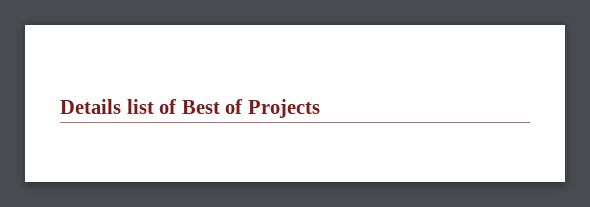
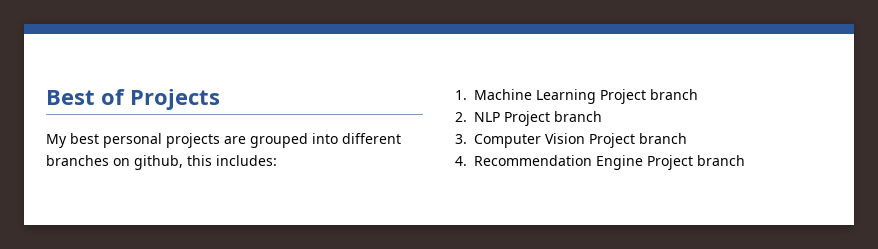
- Details list of Best of Projects
+ Best of Projects
+ My best personal projects are grouped into different branches on github, this includes:
+ 1. Machine Learning Project branch
+ 2. NLP Project branch
+ 3. Computer Vision Project branch
+ 4. Recommendation Engine Project branch

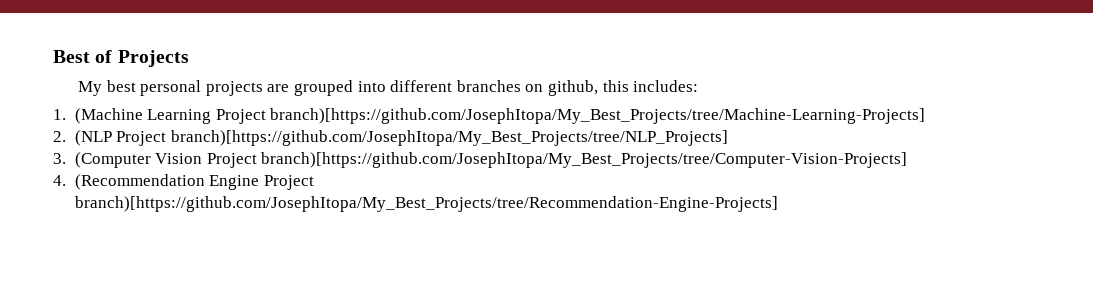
- 1. Machine Learning Project branch
+ 1. (Machine Learning Project branch)[https://github.com/JosephItopa/My_Best_Projects/tree/Machine-Learning-Projects]
- 2. NLP Project branch
+ 2. (NLP Project branch)[https://github.com/JosephItopa/My_Best_Projects/tree/NLP_Projects]
- 3. Computer Vision Project branch
+ 3. (Computer Vision Project branch)[https://github.com/JosephItopa/My_Best_Projects/tree/Computer-Vision-Projects]
- 4. Recommendation Engine Project branch
+ 4. (Recommendation Engine Project branch)[https://github.com/JosephItopa/My_Best_Projects/tree/Recommendation-Engine-Projects]

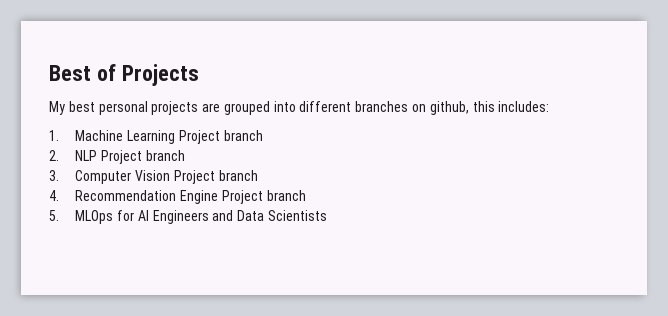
- 1. (Machine Learning Project branch)[https://github.com/JosephItopa/My_Best_Projects/tree/Machine-Learning-Projects]
+ 1. Machine Learning Project branch
- 2. (NLP Project branch)[https://github.com/JosephItopa/My_Best_Projects/tree/NLP_Projects]
+ 2. NLP Project branch
- 3. (Computer Vision Project branch)[https://github.com/JosephItopa/My_Best_Projects/tree/Computer-Vision-Projects]
+ 3. Computer Vision Project branch
- 4. (Recommendation Engine Project branch)[https://github.com/JosephItopa/My_Best_Projects/tree/Recommendation-Engine-Projects]
+ 4. Recommendation Engine Project branch
+ 5. MLOps for AI Engineers and Data Scientists

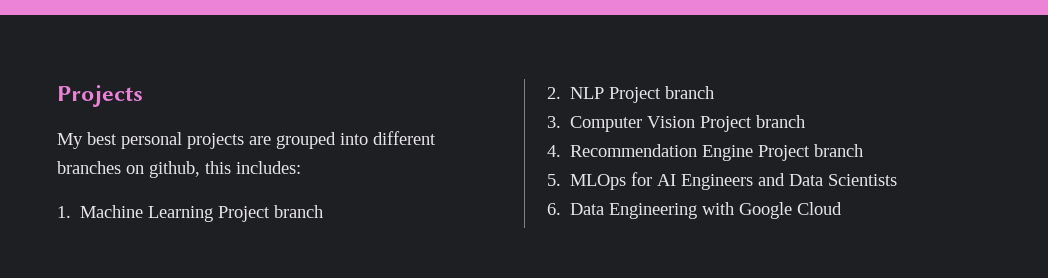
- Best of Projects
+ Projects
+ 6. Data Engineering with Google Cloud

